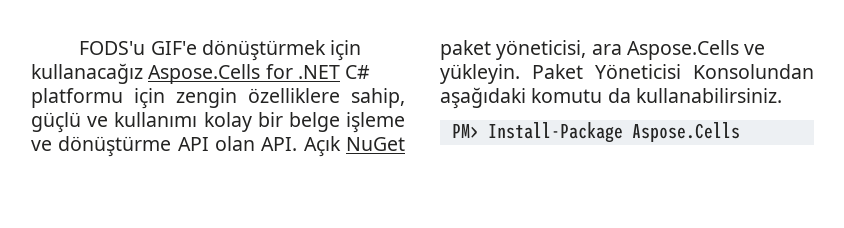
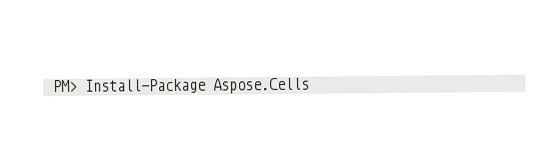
- FODS'u GIF'e dönüştürmek için kullanacağız Aspose.Cells for .NET C# platformu için zengin özelliklere sahip, güçlü ve kullanımı kolay bir belge işleme ve dönüştürme API olan API. Açık NuGet paket yöneticisi, ara Aspose.Cells ve yükleyin. Paket Yöneticisi Konsolundan aşağıdaki komutu da kullanabilirsiniz.

